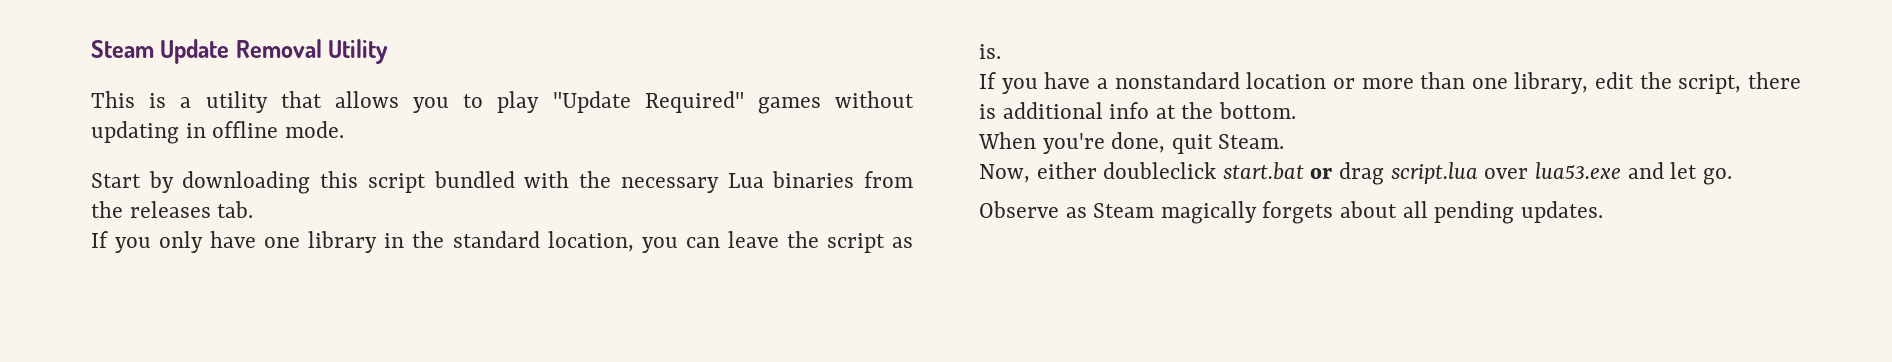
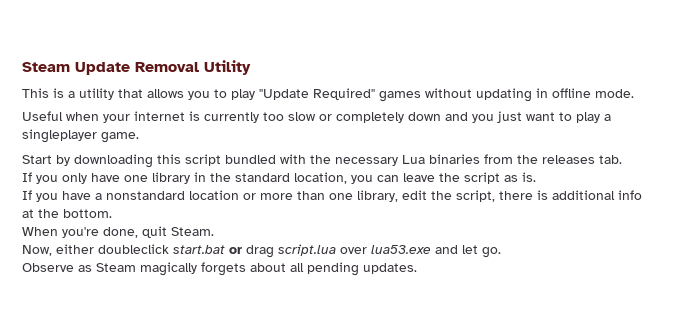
+ Useful when your internet is currently too slow or completely down and you just want to play a singleplayer game.

